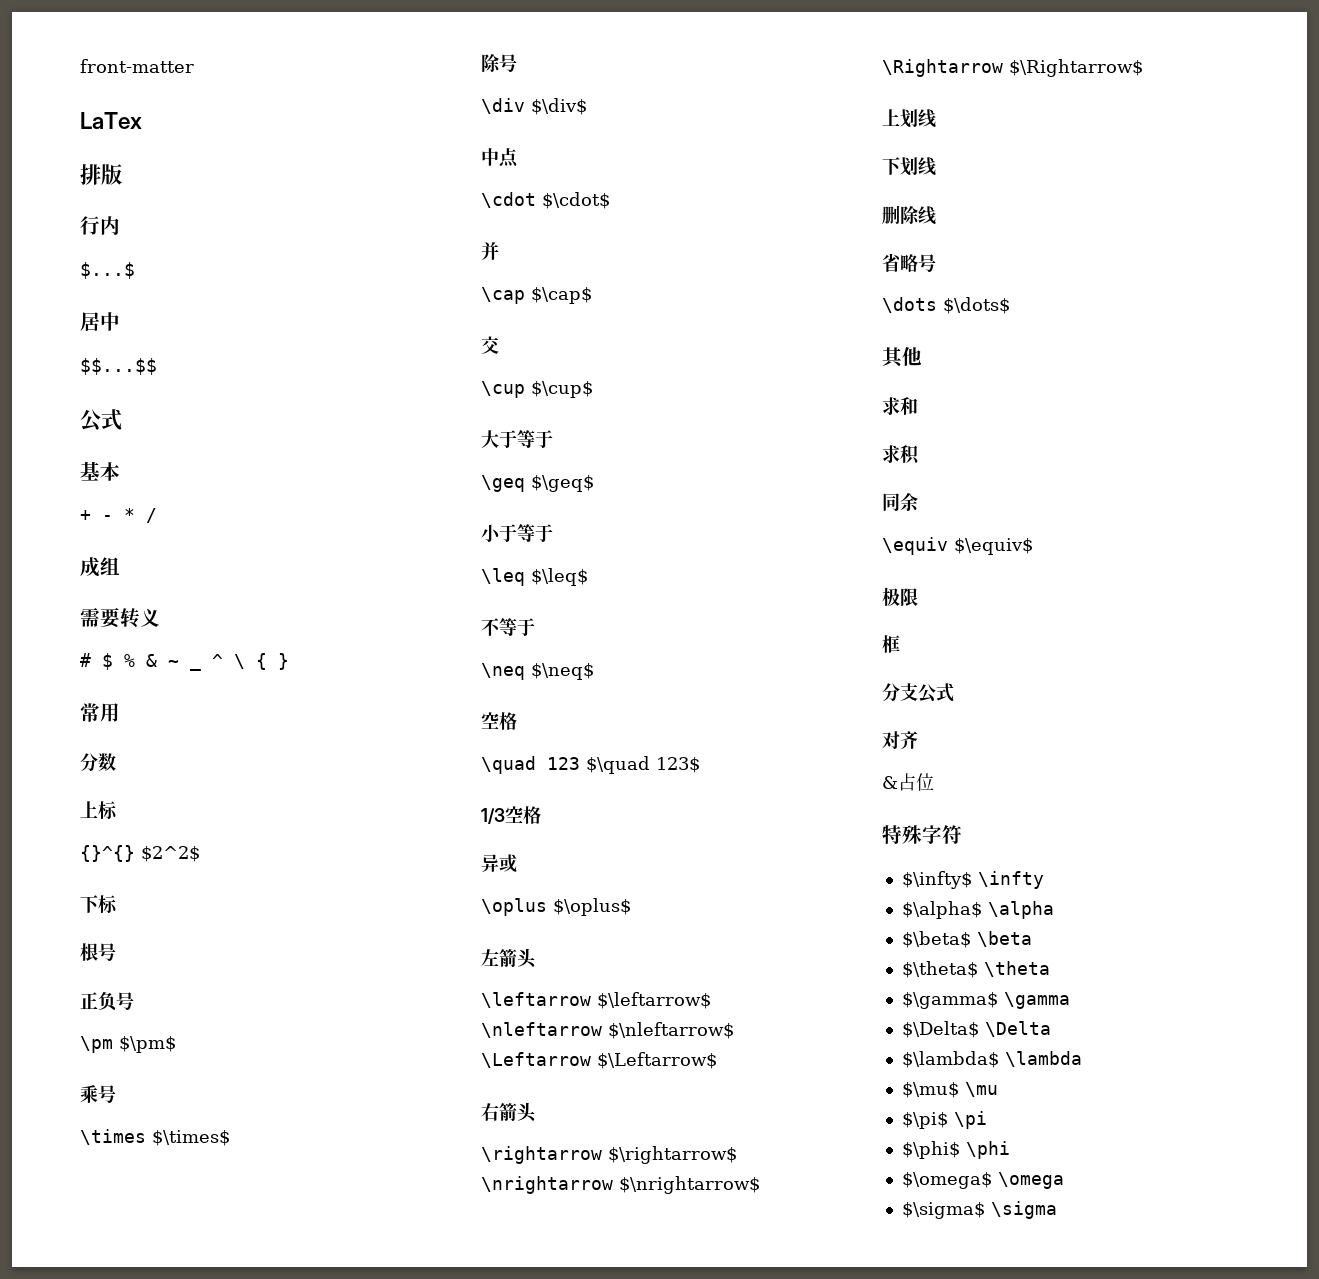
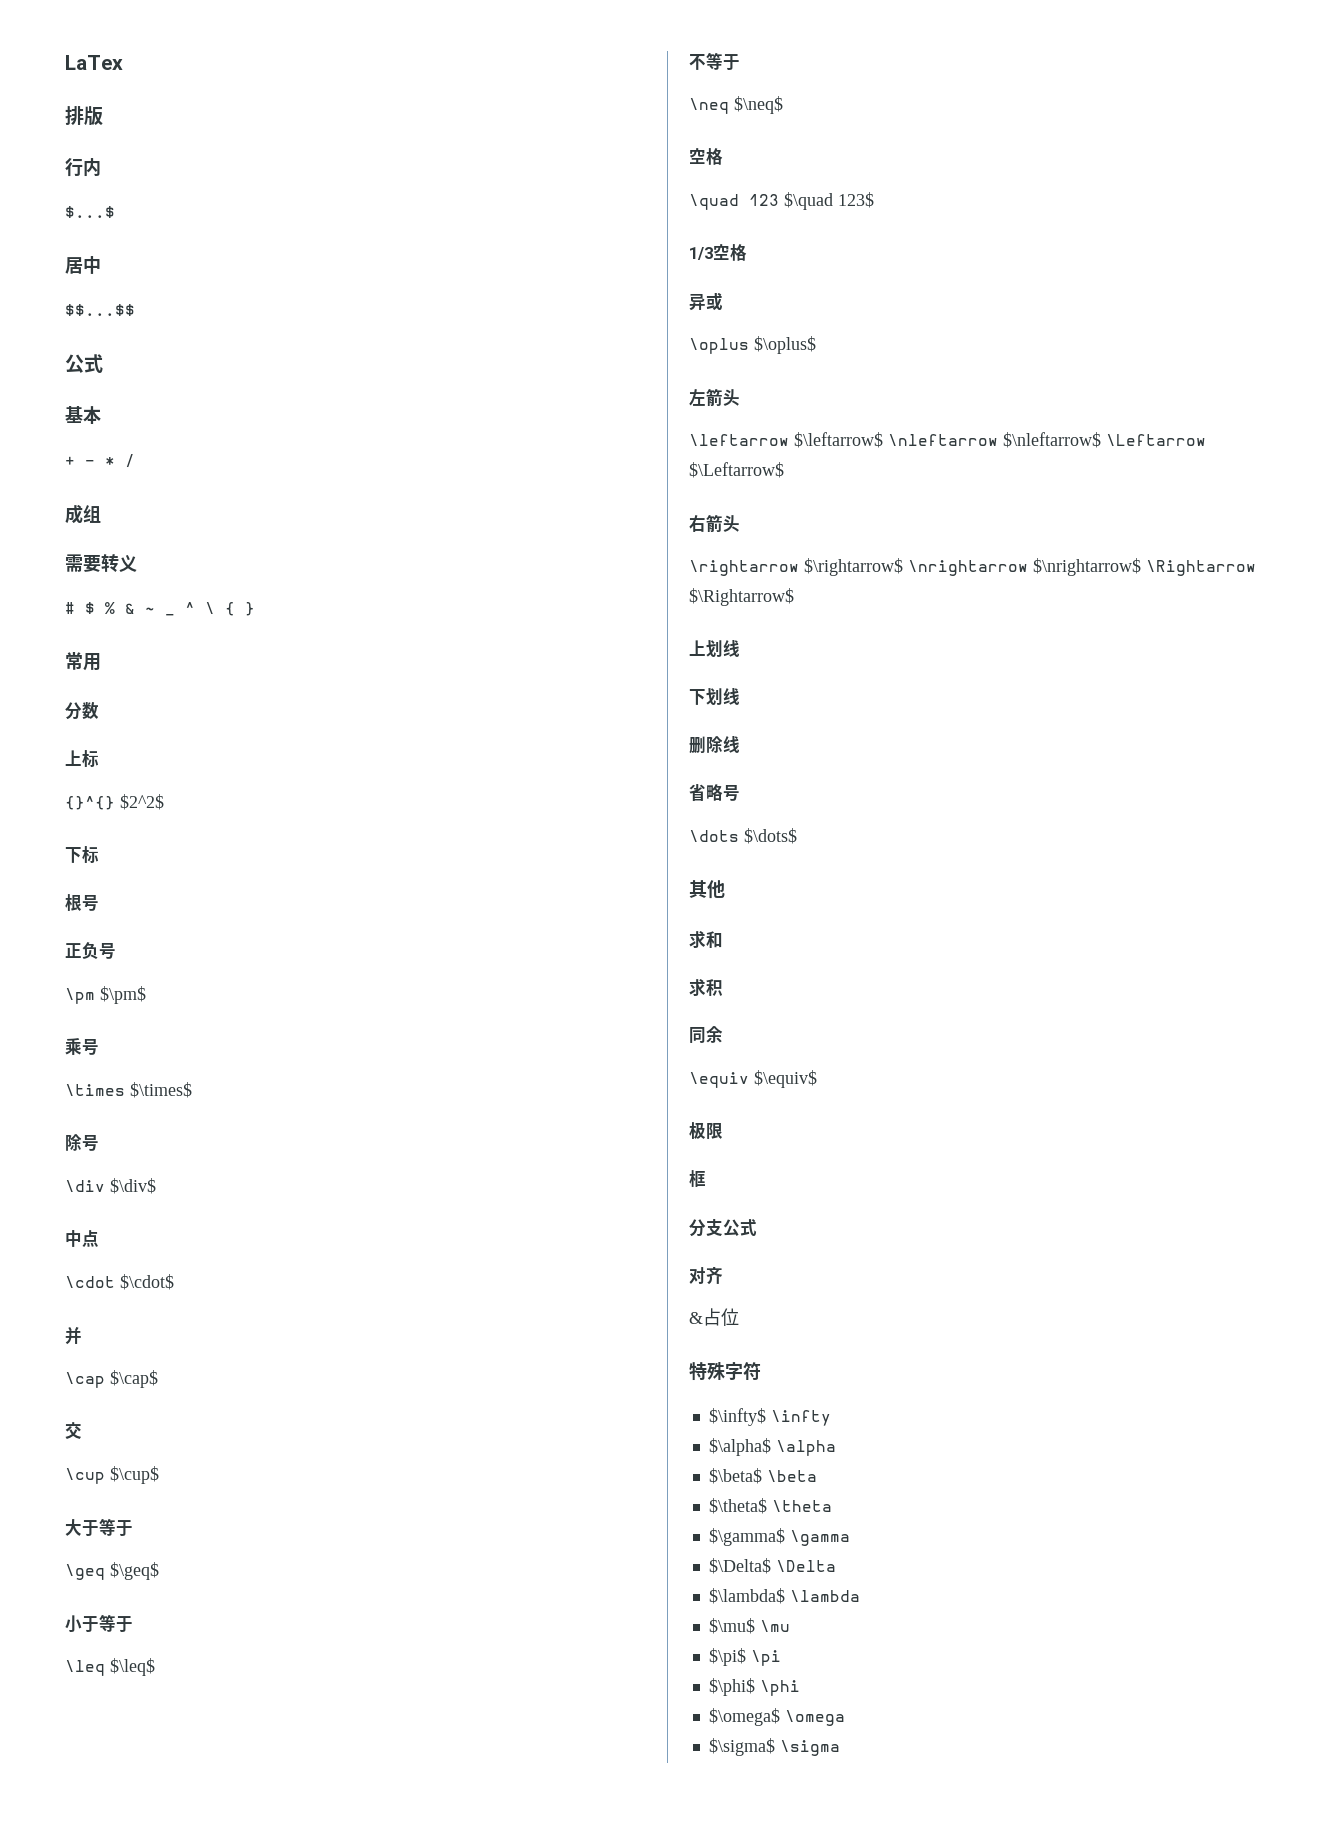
- front-matter

